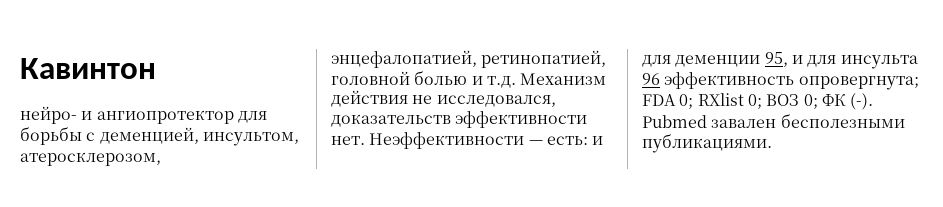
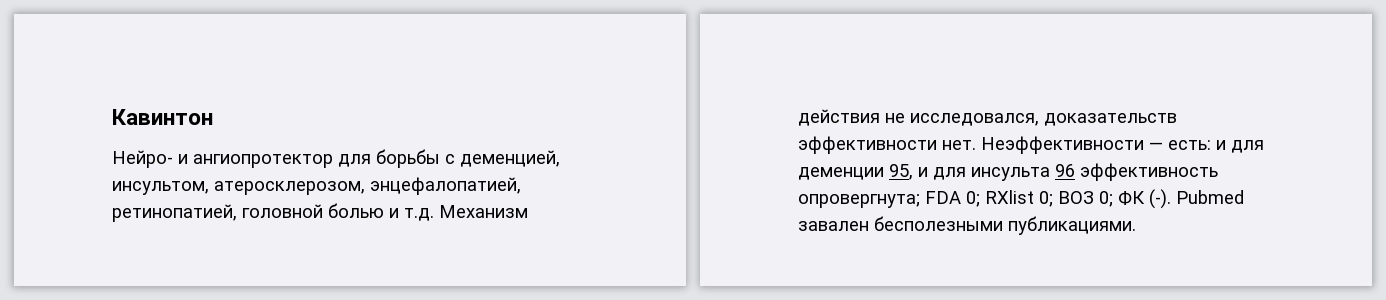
- нейро- и ангиопротектор для борьбы с деменцией, инсультом, атеросклерозом, энцефалопатией, ретинопатией, головной болью и т.д. Механизм действия не исследовался, доказательств эффективности нет.
+ Нейро- и ангиопротектор для борьбы с деменцией, инсультом, атеросклерозом, энцефалопатией, ретинопатией, головной болью и т.д. Механизм действия не исследовался, доказательств эффективности нет.

